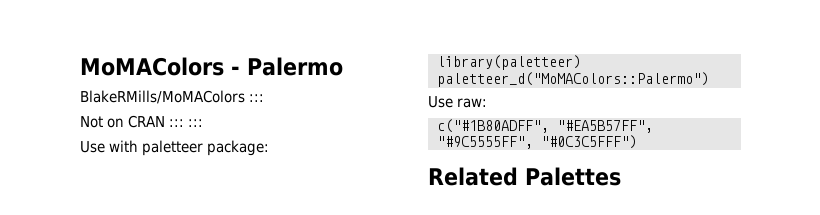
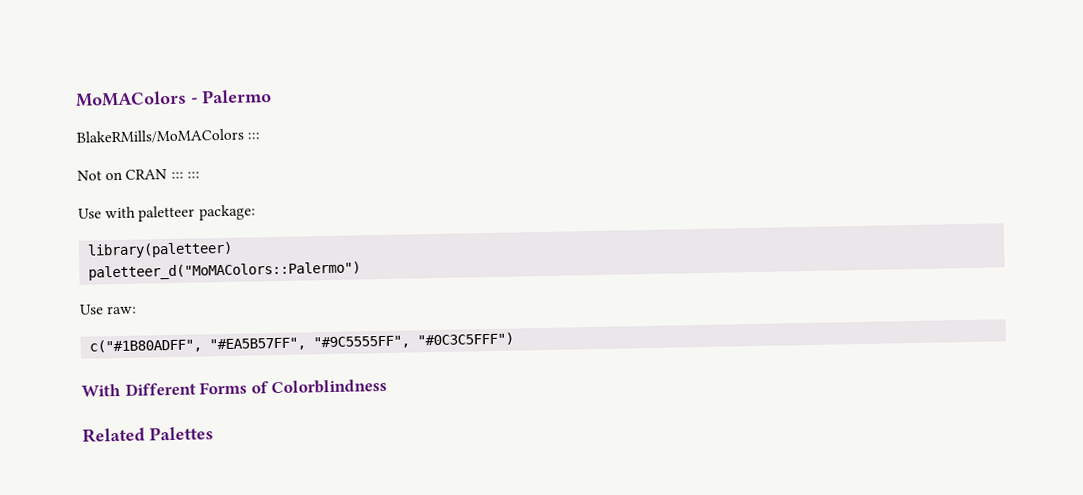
+ With Different Forms of Colorblindness

